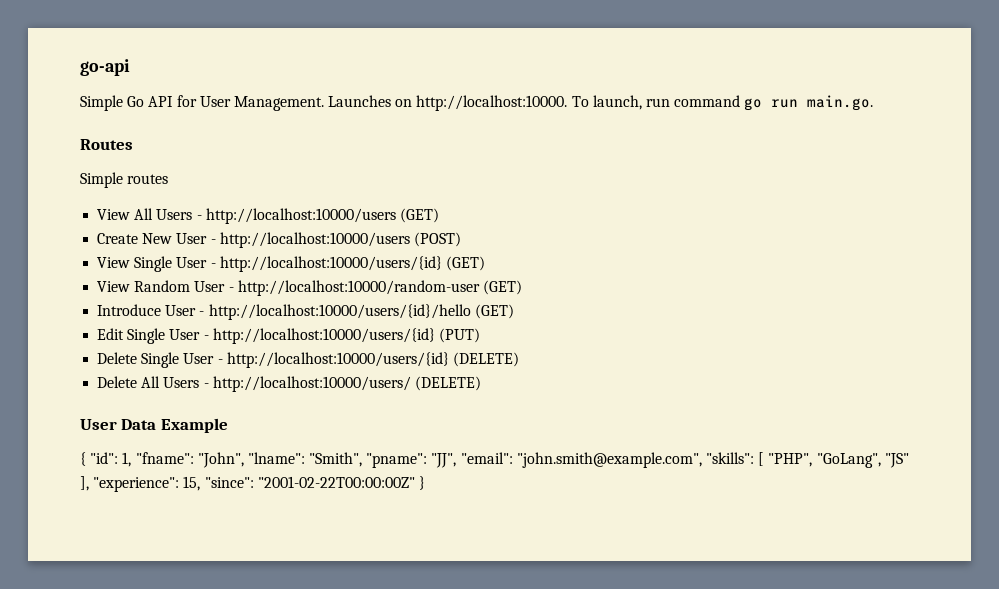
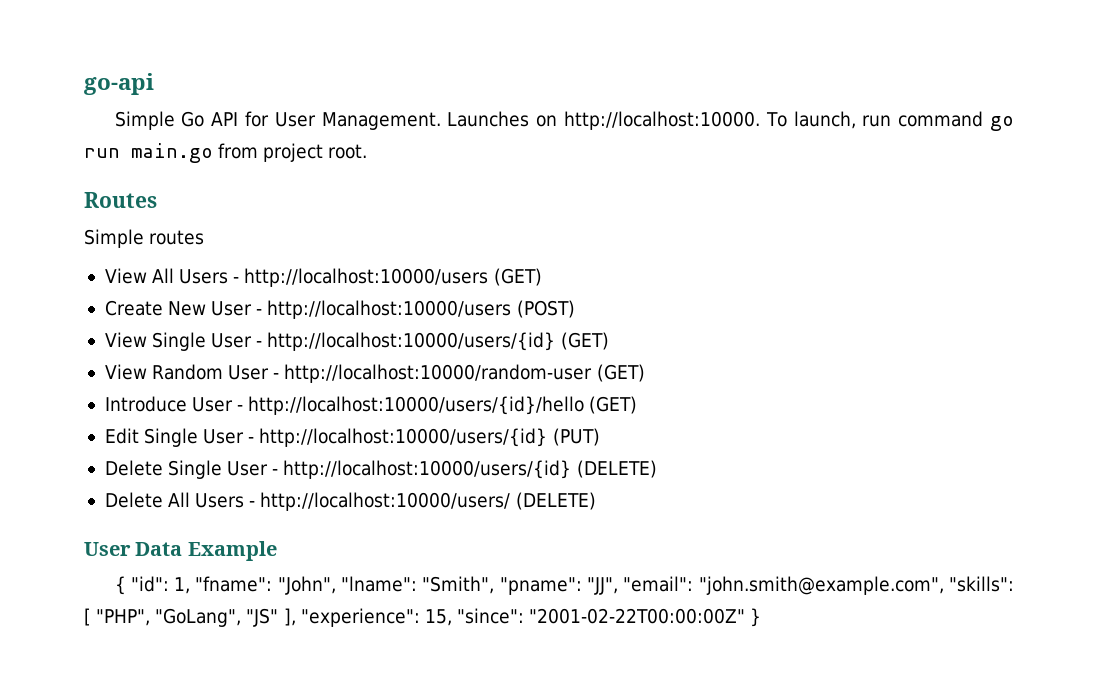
- To launch, run command go run main.go.
+ To launch, run command go run main.go from project root.

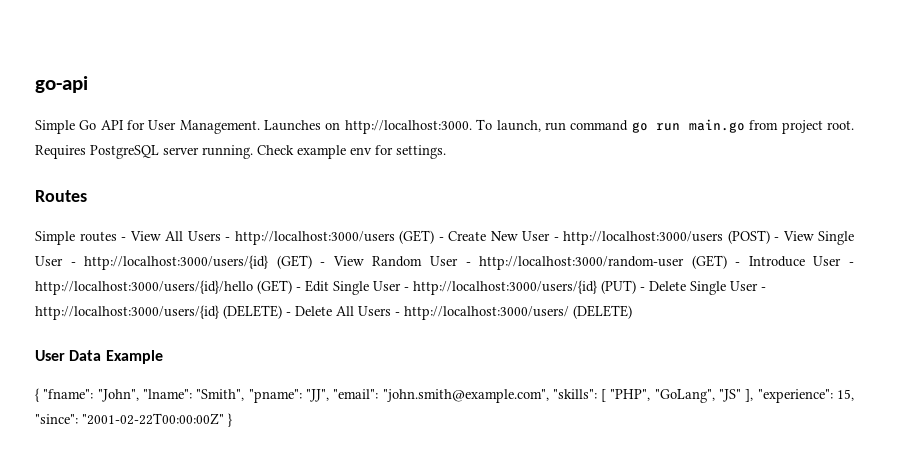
- Launches on http://localhost:10000.
+ Launches on http://localhost:3000.
+ Requires PostgreSQL server running. Check example env for settings.
- Simple routes
- View All Users - http://localhost:10000/users (GET)
- Create New User - http://localhost:10000/users (POST)
- View Single User - http://localhost:10000/users/{id} (GET)
- View Random User - http://localhost:10000/random-user (GET)
- Introduce User - http://localhost:10000/users/{id}/hello (GET)
- Edit Single User - http://localhost:10000/users/{id} (PUT)
- Delete Single User - http://localhost:10000/users/{id} (DELETE)
- Delete All Users - http://localhost:10000/users/ (DELETE)
+ Simple routes - View All Users - http://localhost:3000/users (GET) - Create New User - http://localhost:3000/users (POST) - View Single User - http://localhost:3000/users/{id} (GET) - View Random User - http://localhost:3000/random-user (GET) - Introduce User - http://localhost:3000/users/{id}/hello (GET) - Edit Single User - http://localhost:3000/users/{id} (PUT) - Delete Single User - http://localhost:3000/users/{id} (DELETE) - Delete All Users - http://localhost:3000/users/ (DELETE)
- { "id": 1, "fname": "John", "lname": "Smith", "pname": "JJ", "email": "john.smith@example.com", "skills": [ "PHP", "GoLang", "JS" ], "experience": 15, "since": "2001-02-22T00:00:00Z" }
+ { "fname": "John", "lname": "Smith", "pname": "JJ", "email": "john.smith@example.com", "skills": [ "PHP", "GoLang", "JS" ], "experience": 15, "since": "2001-02-22T00:00:00Z" }

